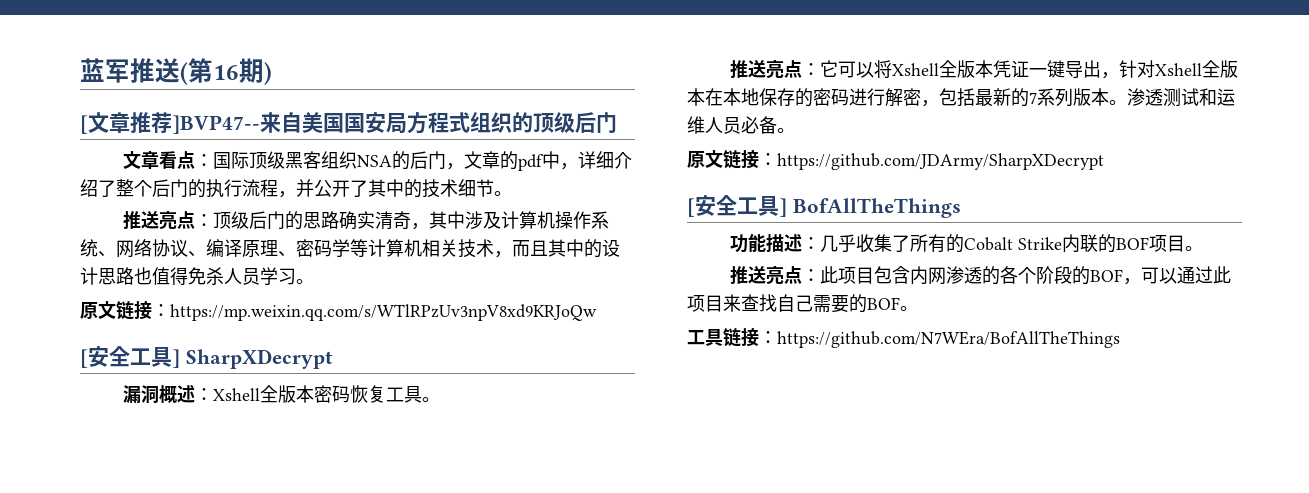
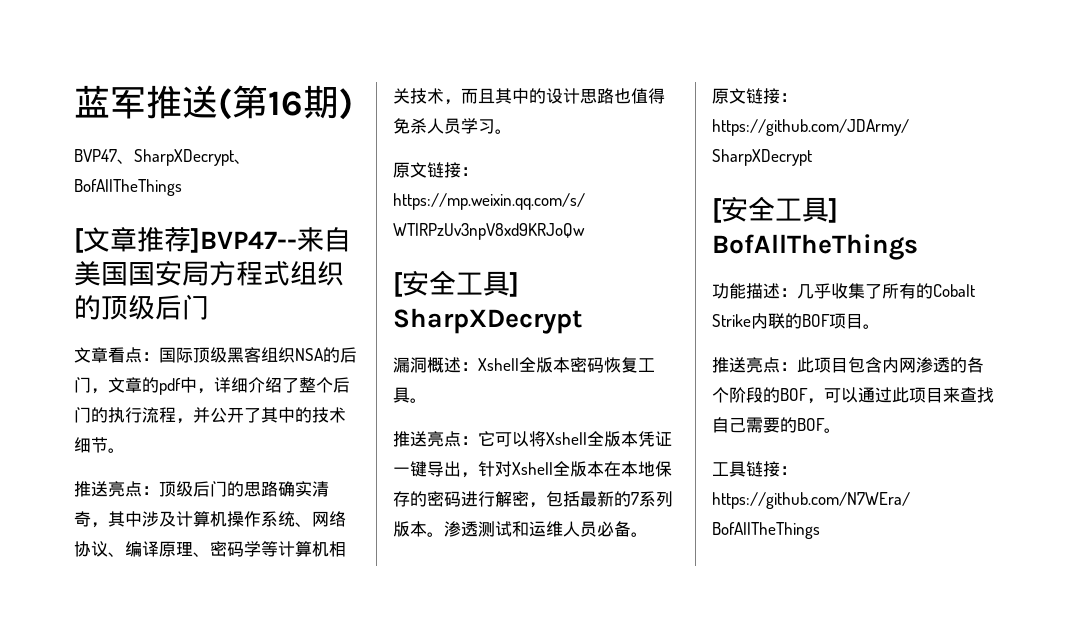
+ BVP47、SharpXDecrypt、BofAllTheThings

